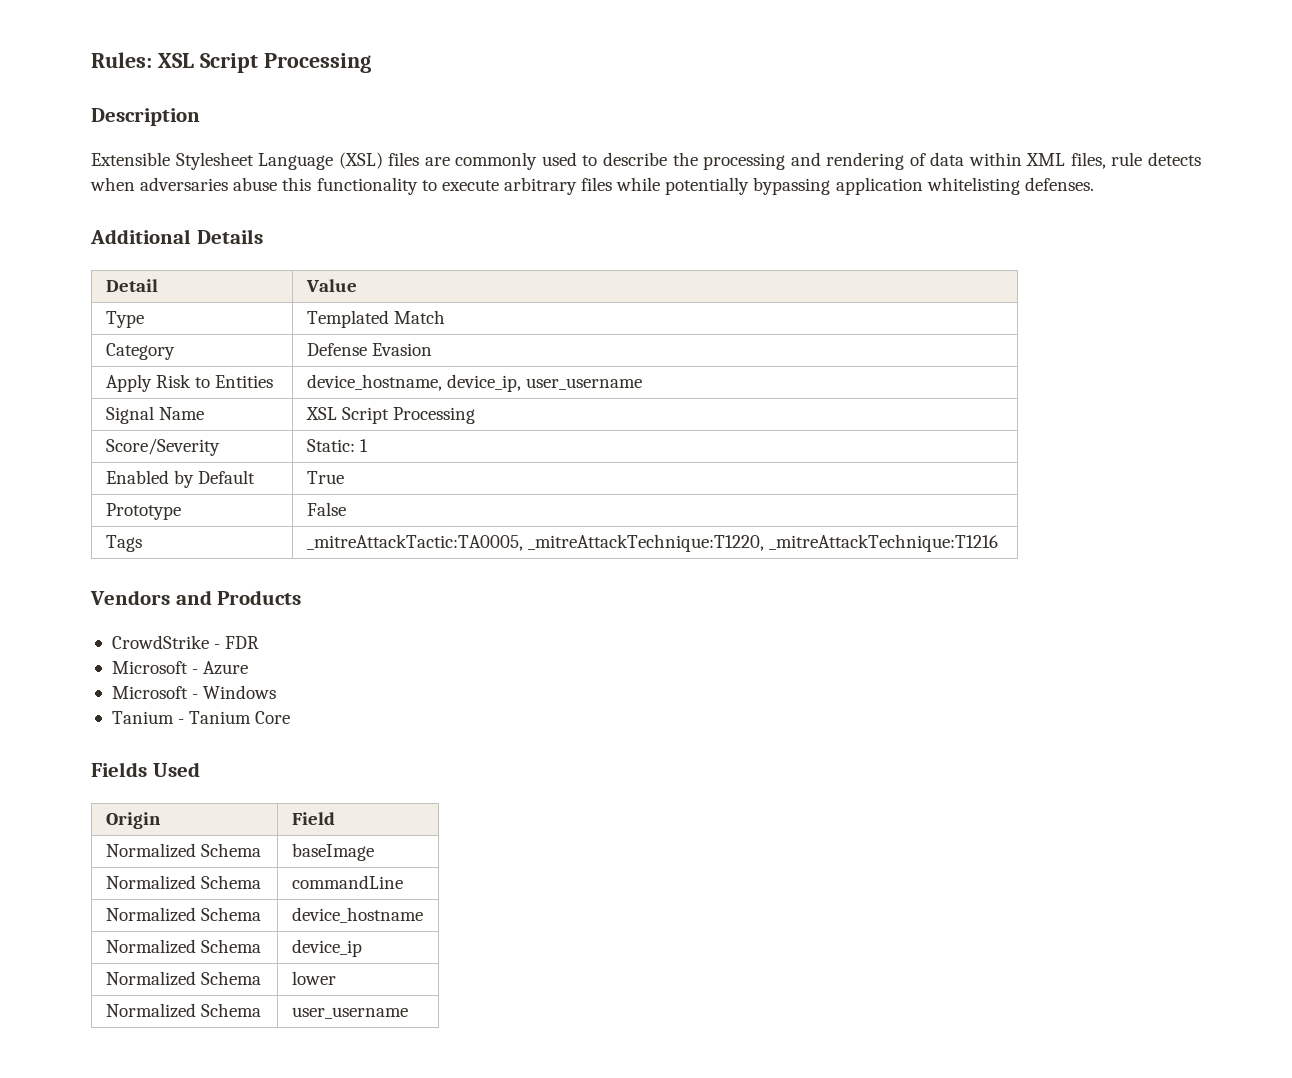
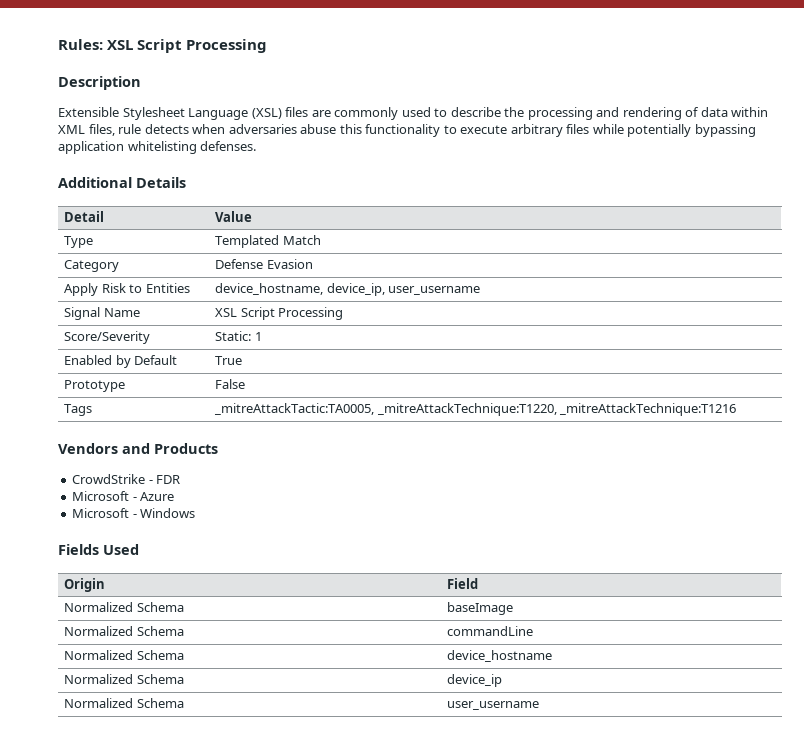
- Tanium - Tanium Core
- Normalized Schema | lower

